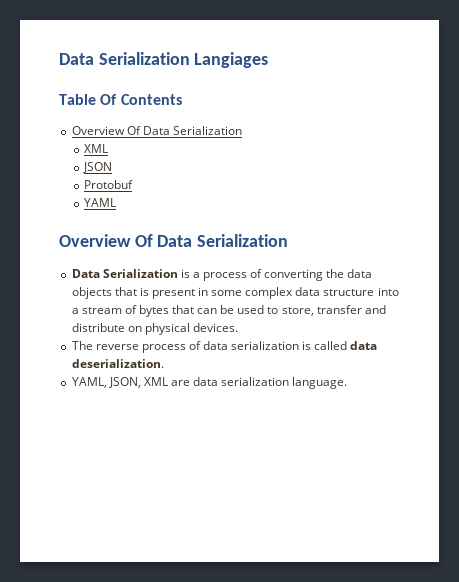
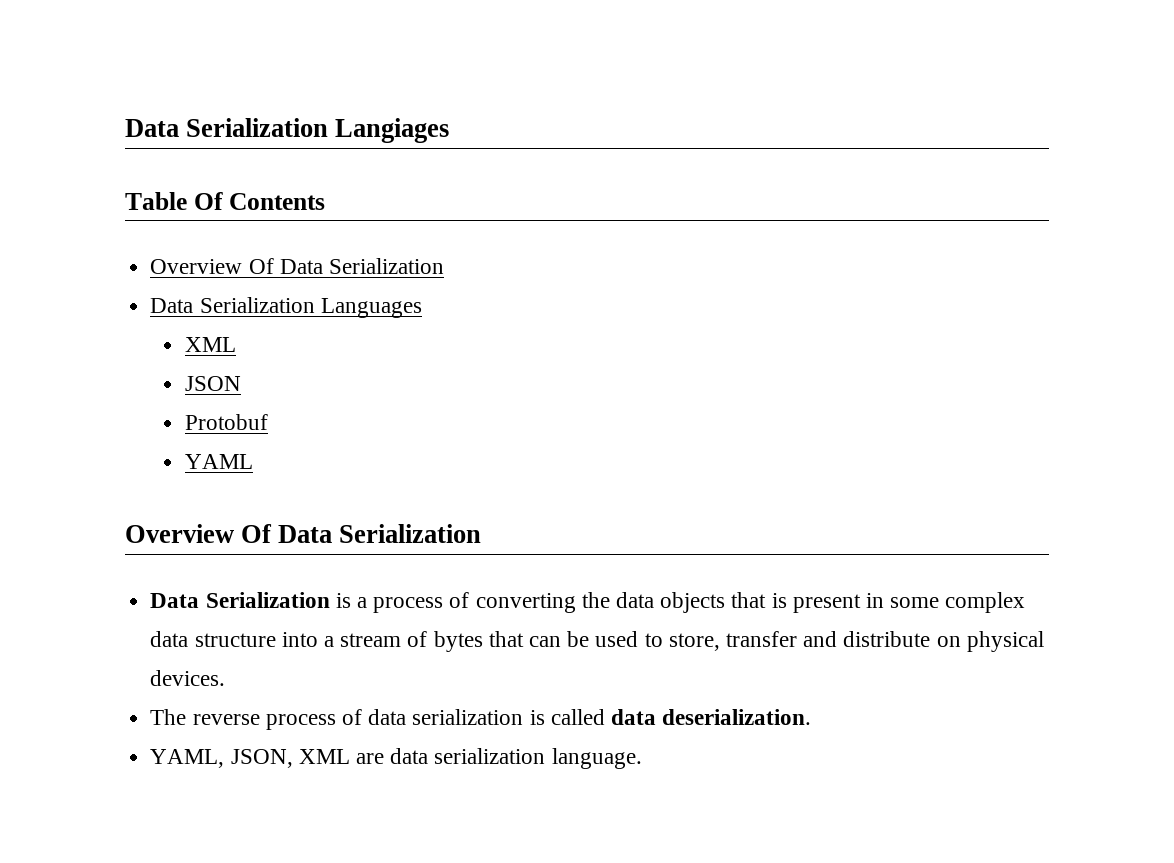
+ Data Serialization Languages

